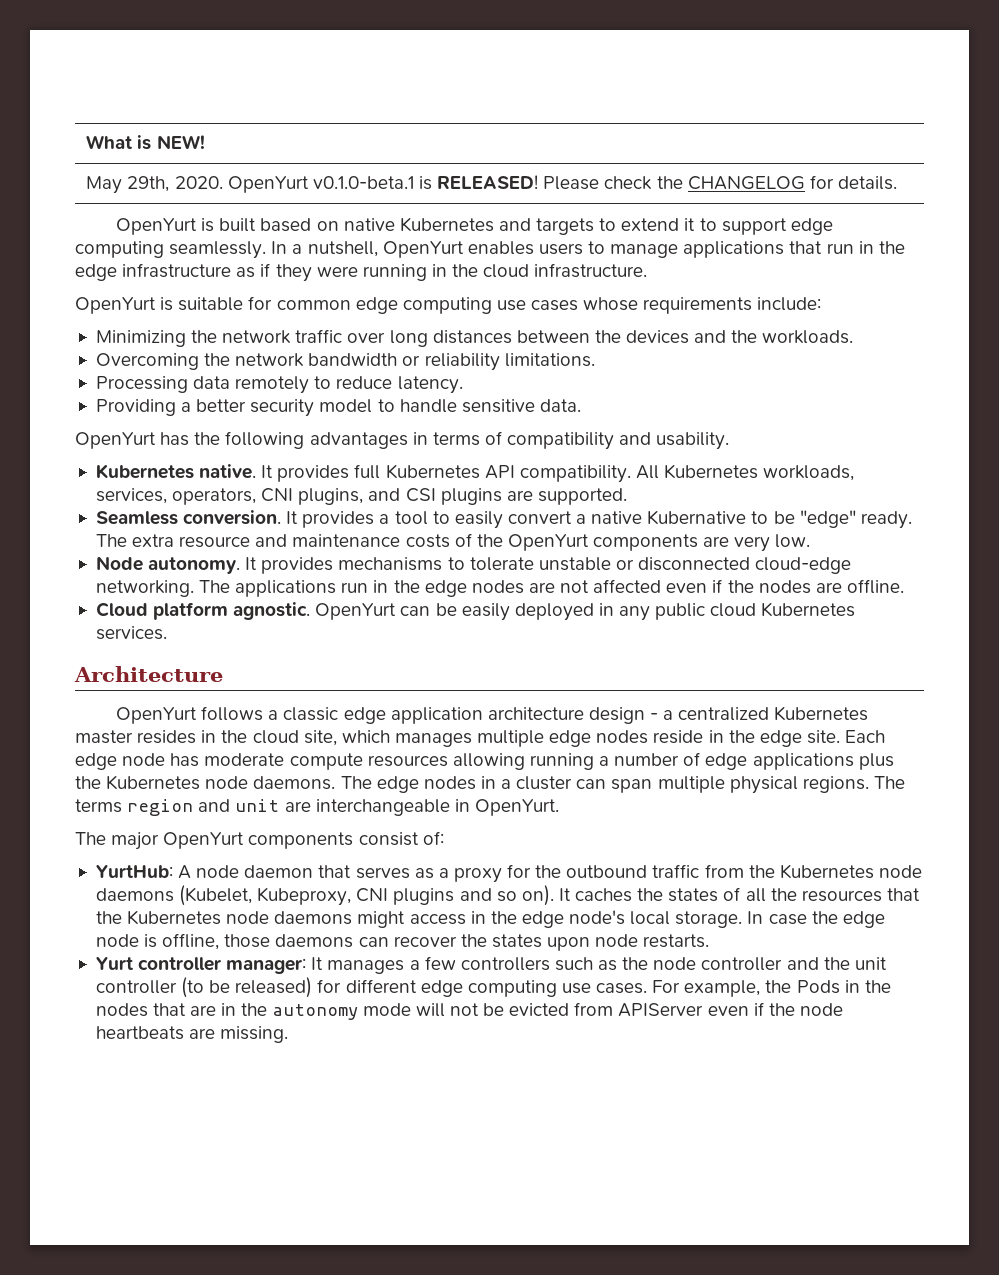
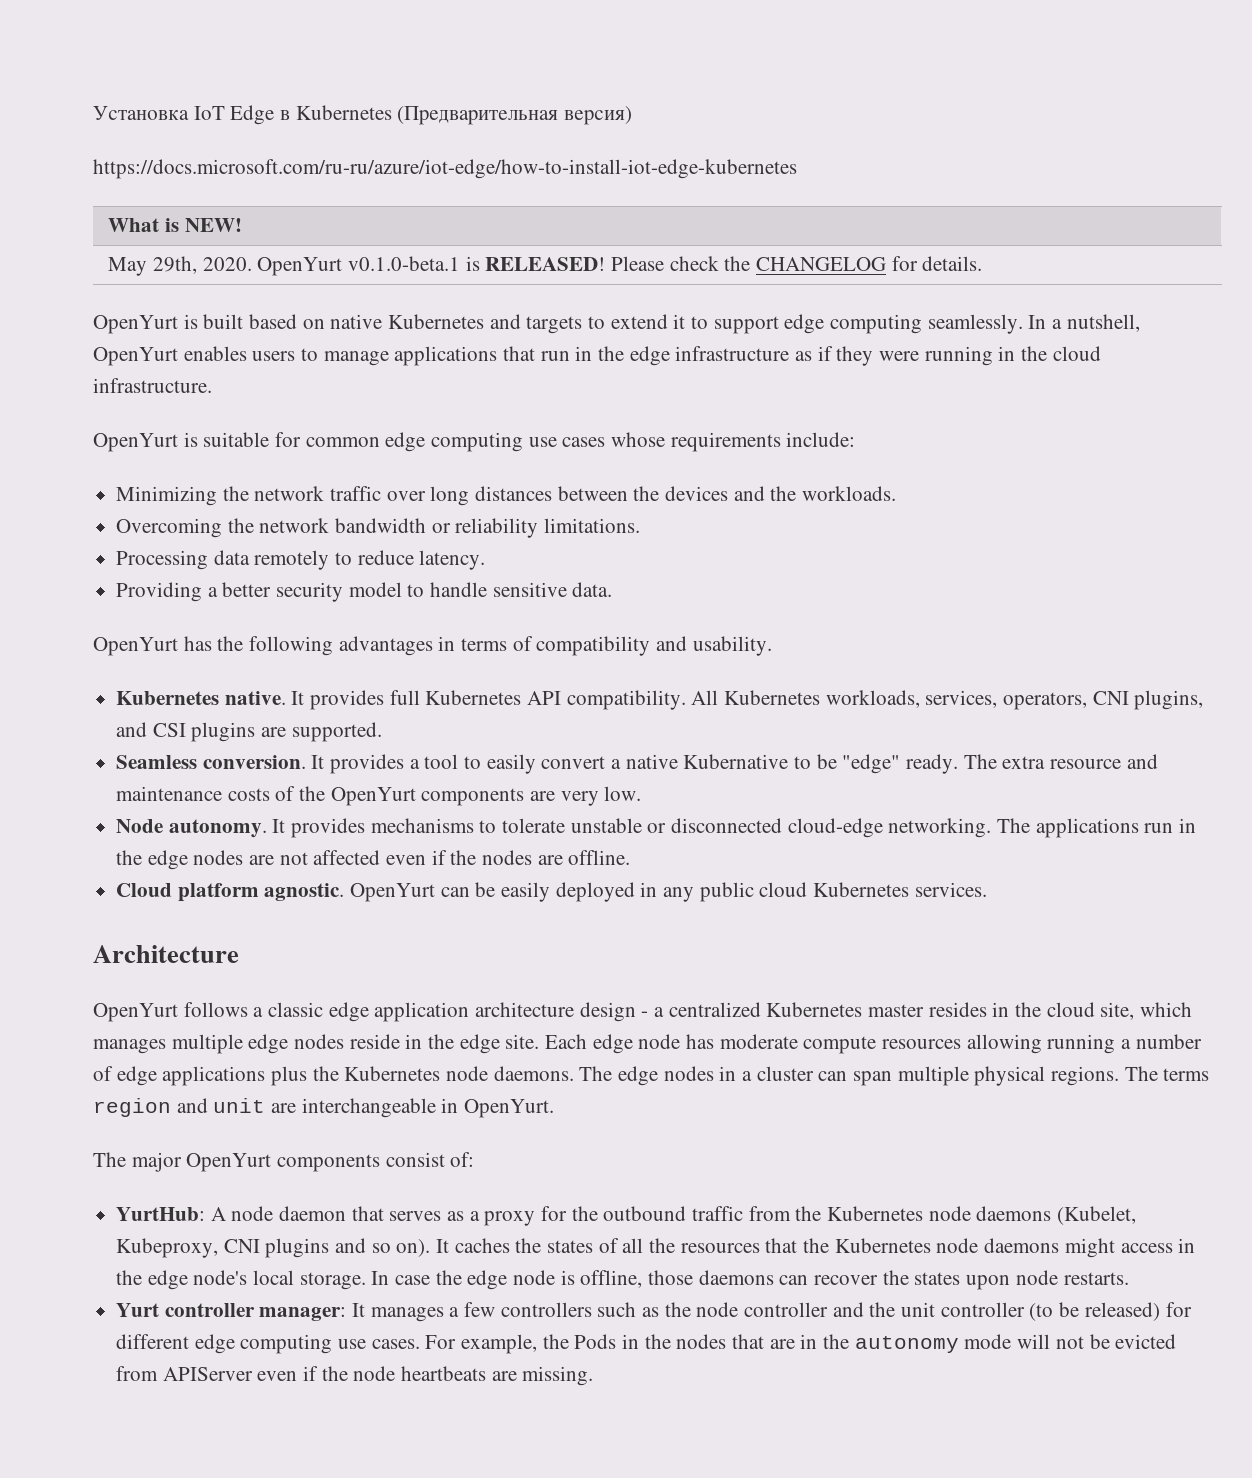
+ Установка IoT Edge в Kubernetes (Предварительная версия)
+ https://docs.microsoft.com/ru-ru/azure/iot-edge/how-to-install-iot-edge-kubernetes

